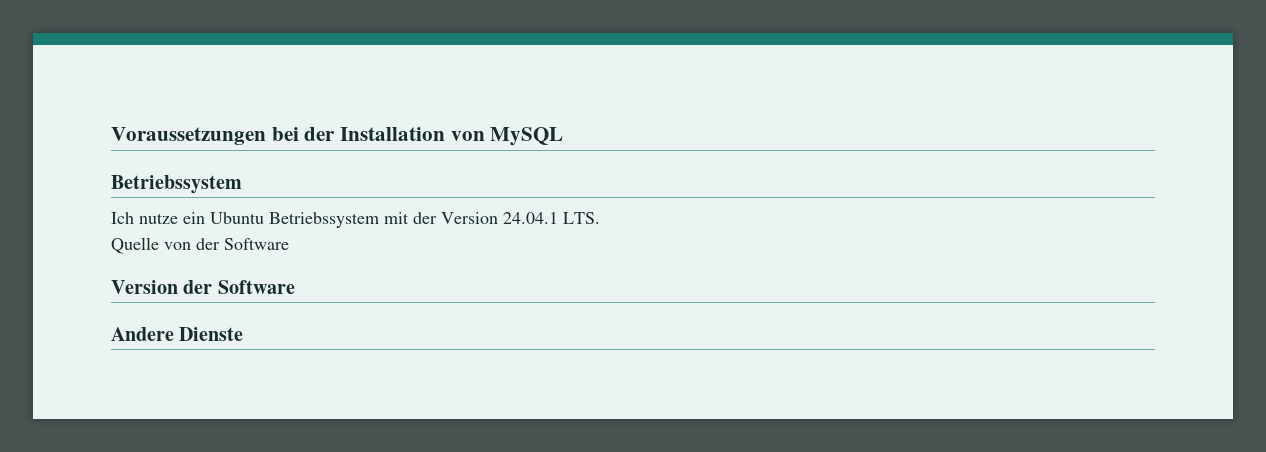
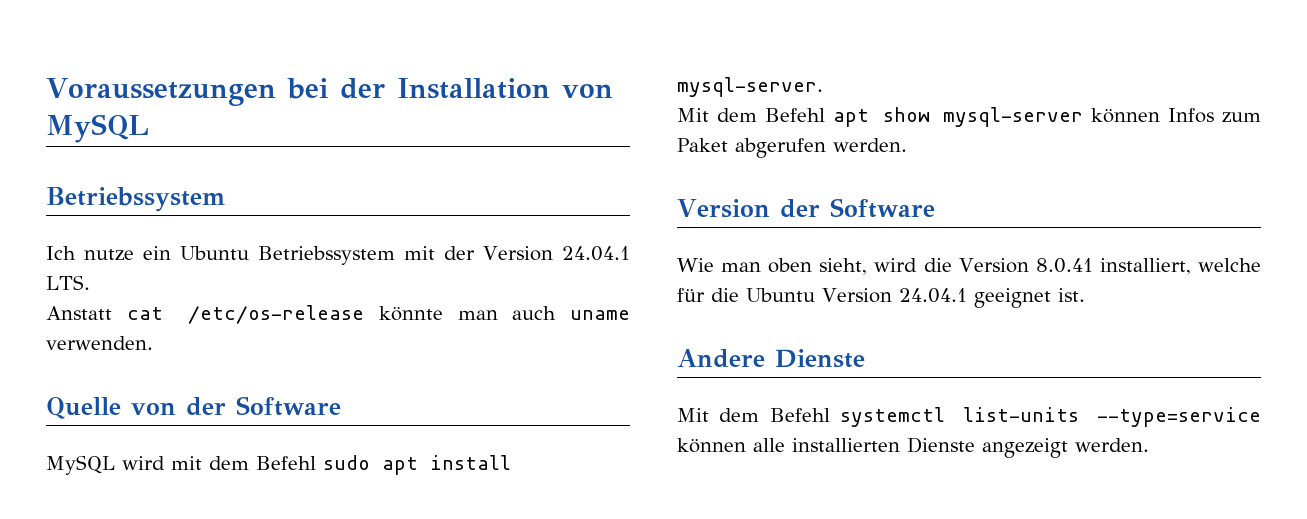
+ Anstatt cat /etc/os-release könnte man auch uname verwenden.
  Quelle von der Software
+ MySQL wird mit dem Befehl sudo apt install mysql-server.
+ Mit dem Befehl apt show mysql-server können Infos zum Paket abgerufen werden.
  Version der Software
+ Wie man oben sieht, wird die Version 8.0.41 installiert, welche für die Ubuntu Version 24.04.1 geeignet ist.
  Andere Dienste
+ Mit dem Befehl systemctl list-units --type=service können alle installierten Dienste angezeigt werden.

